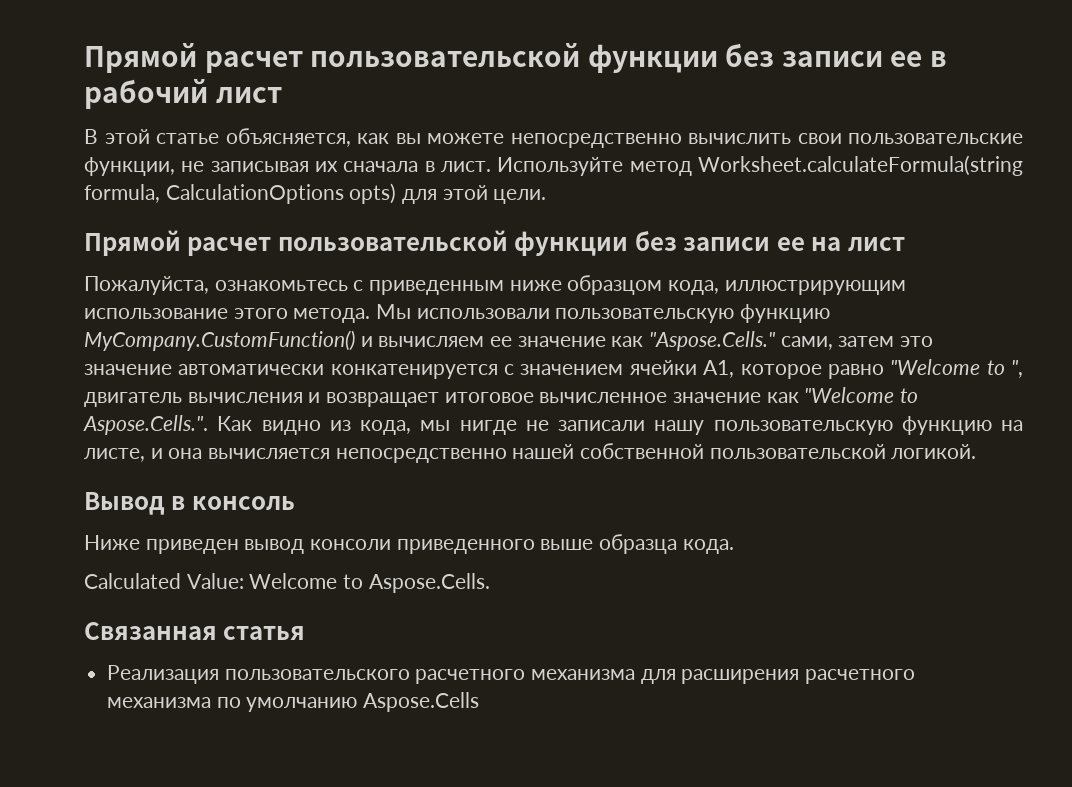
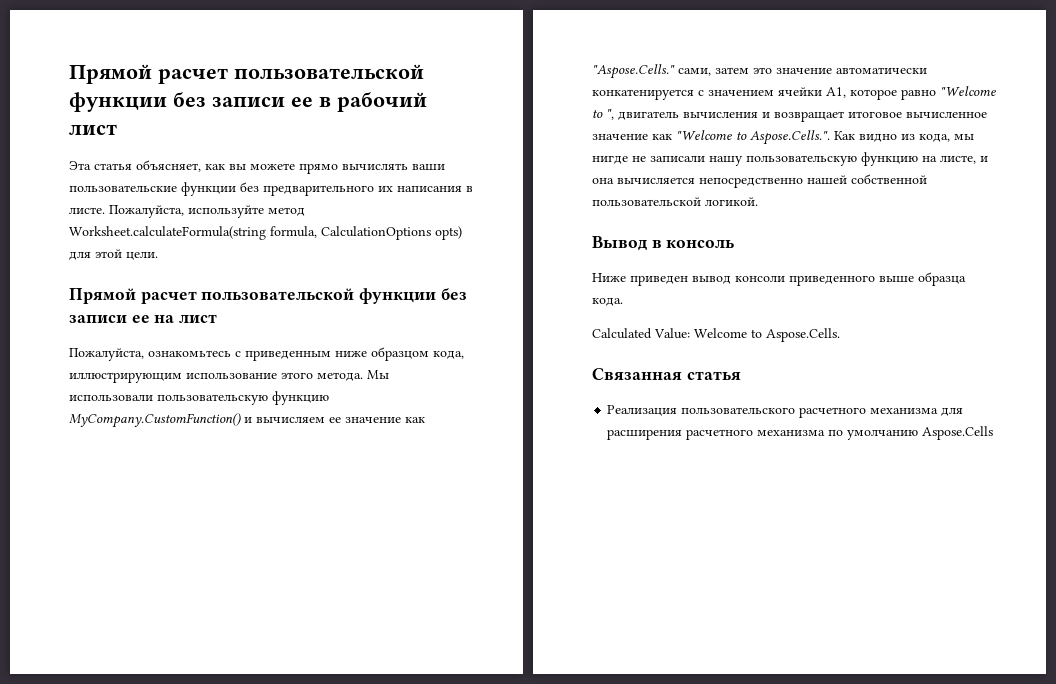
- В этой статье объясняется, как вы можете непосредственно вычислить свои пользовательские функции, не записывая их сначала в лист. Используйте метод Worksheet.calculateFormula(string formula, CalculationOptions opts) для этой цели.
+ Эта статья объясняет, как вы можете прямо вычислять ваши пользовательские функции без предварительного их написания в листе. Пожалуйста, используйте метод Worksheet.calculateFormula(string formula, CalculationOptions opts) для этой цели.

